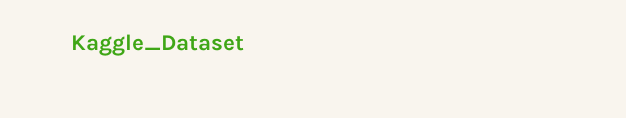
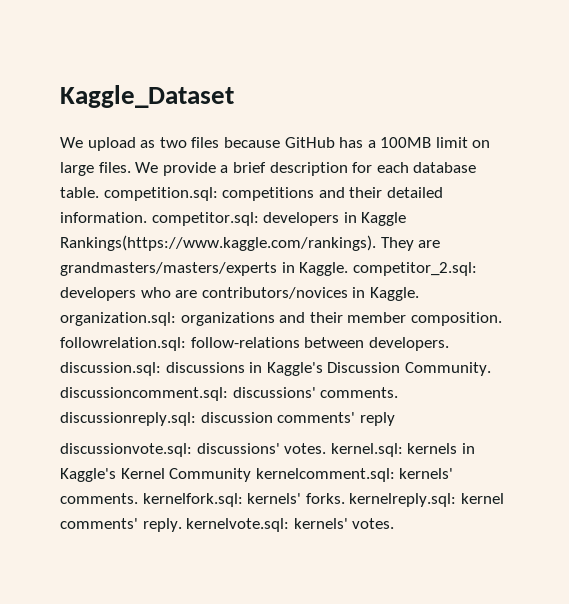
+ We upload as two files because GitHub has a 100MB limit on large files. We provide a brief description for each database table. competition.sql: competitions and their detailed information. competitor.sql: developers in Kaggle Rankings(https://www.kaggle.com/rankings). They are grandmasters/masters/experts in Kaggle. competitor_2.sql: developers who are contributors/novices in Kaggle. organization.sql: organizations and their member composition. followrelation.sql: follow-relations between developers. discussion.sql: discussions in Kaggle's Discussion Community. discussioncomment.sql: discussions' comments. discussionreply.sql: discussion comments' reply
+ discussionvote.sql: discussions' votes. kernel.sql: kernels in Kaggle's Kernel Community kernelcomment.sql: kernels' comments. kernelfork.sql: kernels' forks. kernelreply.sql: kernel comments' reply. kernelvote.sql: kernels' votes.

